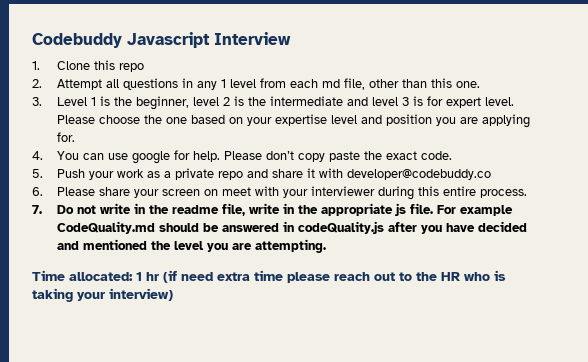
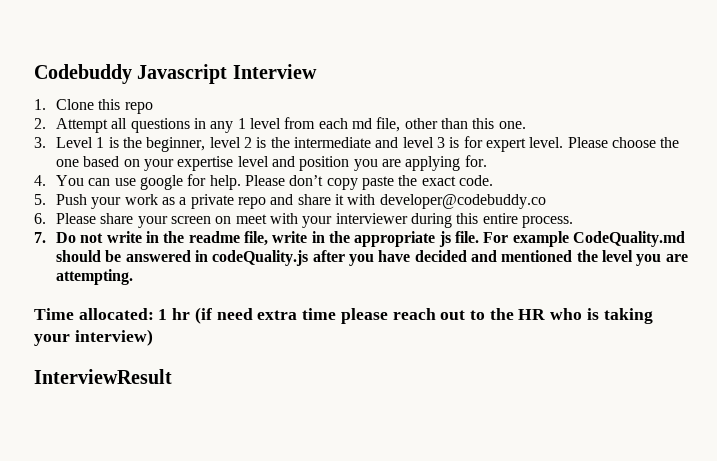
+ InterviewResult

